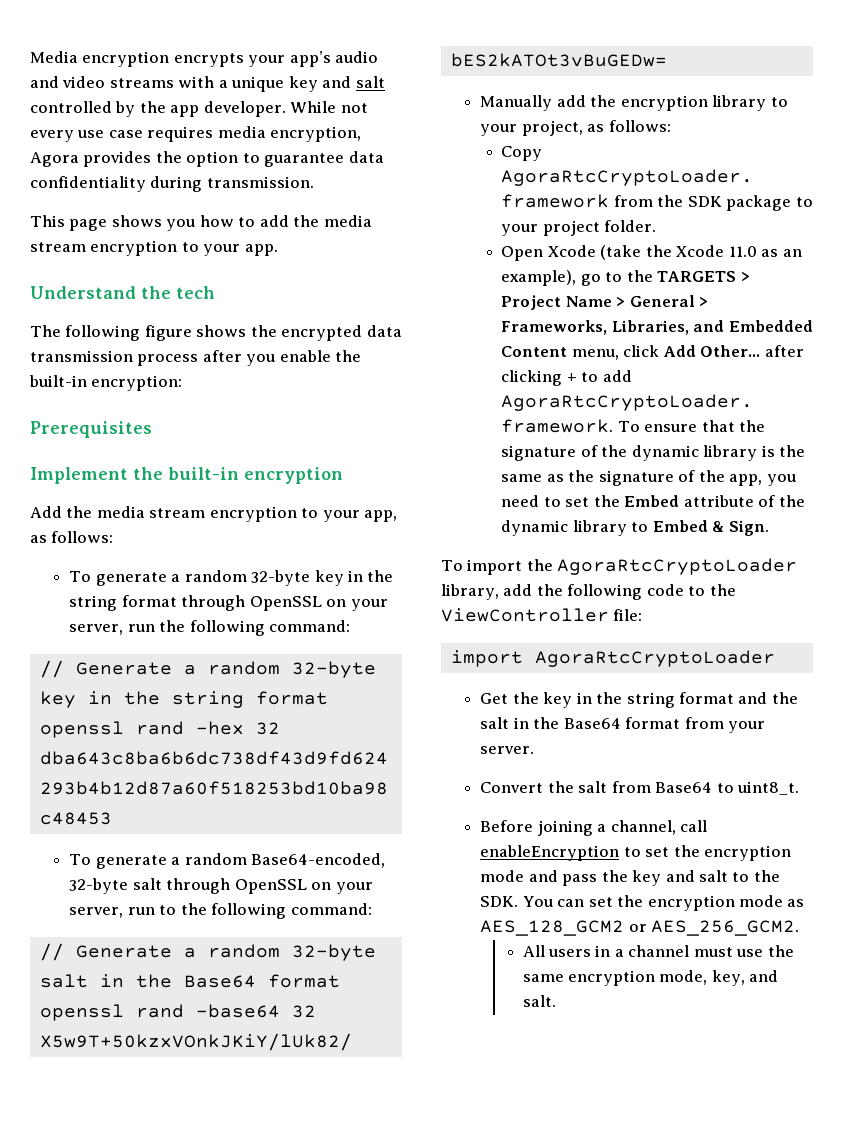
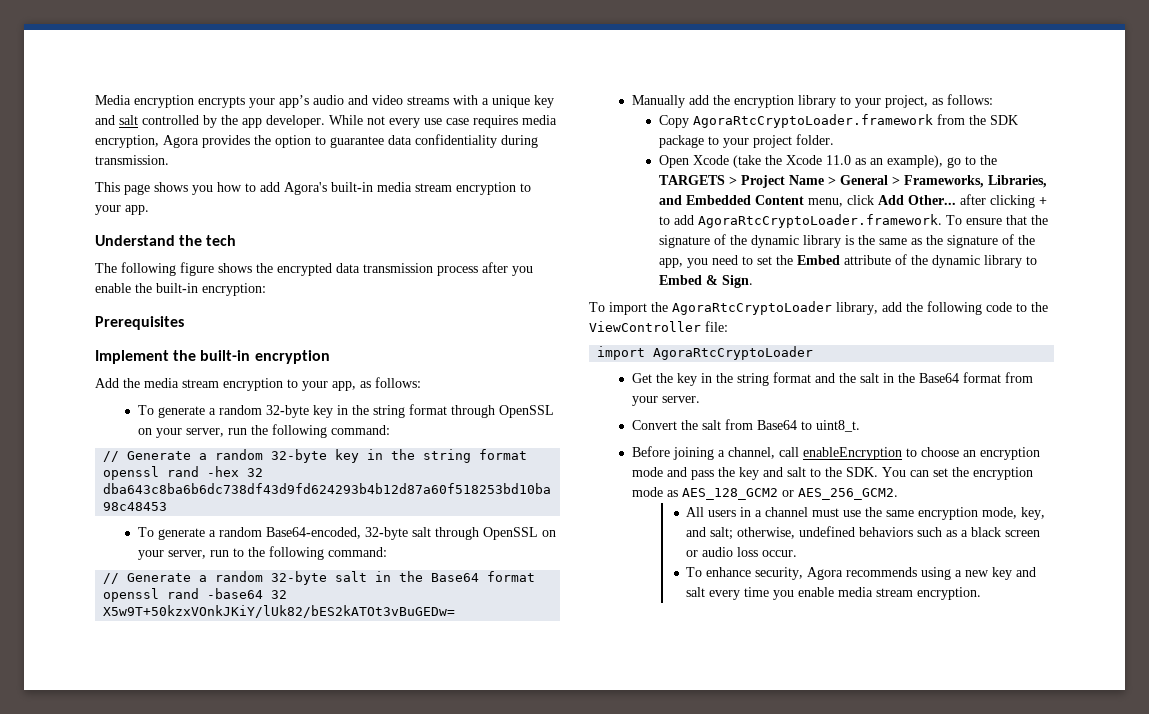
- This page shows you how to add the media stream encryption to your app.
+ This page shows you how to add Agora's built-in media stream encryption to your app.
- Before joining a channel, call enableEncryption to set the encryption mode and pass the key and salt to the SDK. You can set the encryption mode as AES_128_GCM2 or AES_256_GCM2.
+ Before joining a channel, call enableEncryption to choose an encryption mode and pass the key and salt to the SDK. You can set the encryption mode as AES_128_GCM2 or AES_256_GCM2.
- All users in a channel must use the same encryption mode, key, and salt.
+ All users in a channel must use the same encryption mode, key, and salt; otherwise, undefined behaviors such as a black screen or audio loss occur.
+ To enhance security, Agora recommends using a new key and salt every time you enable media stream encryption.

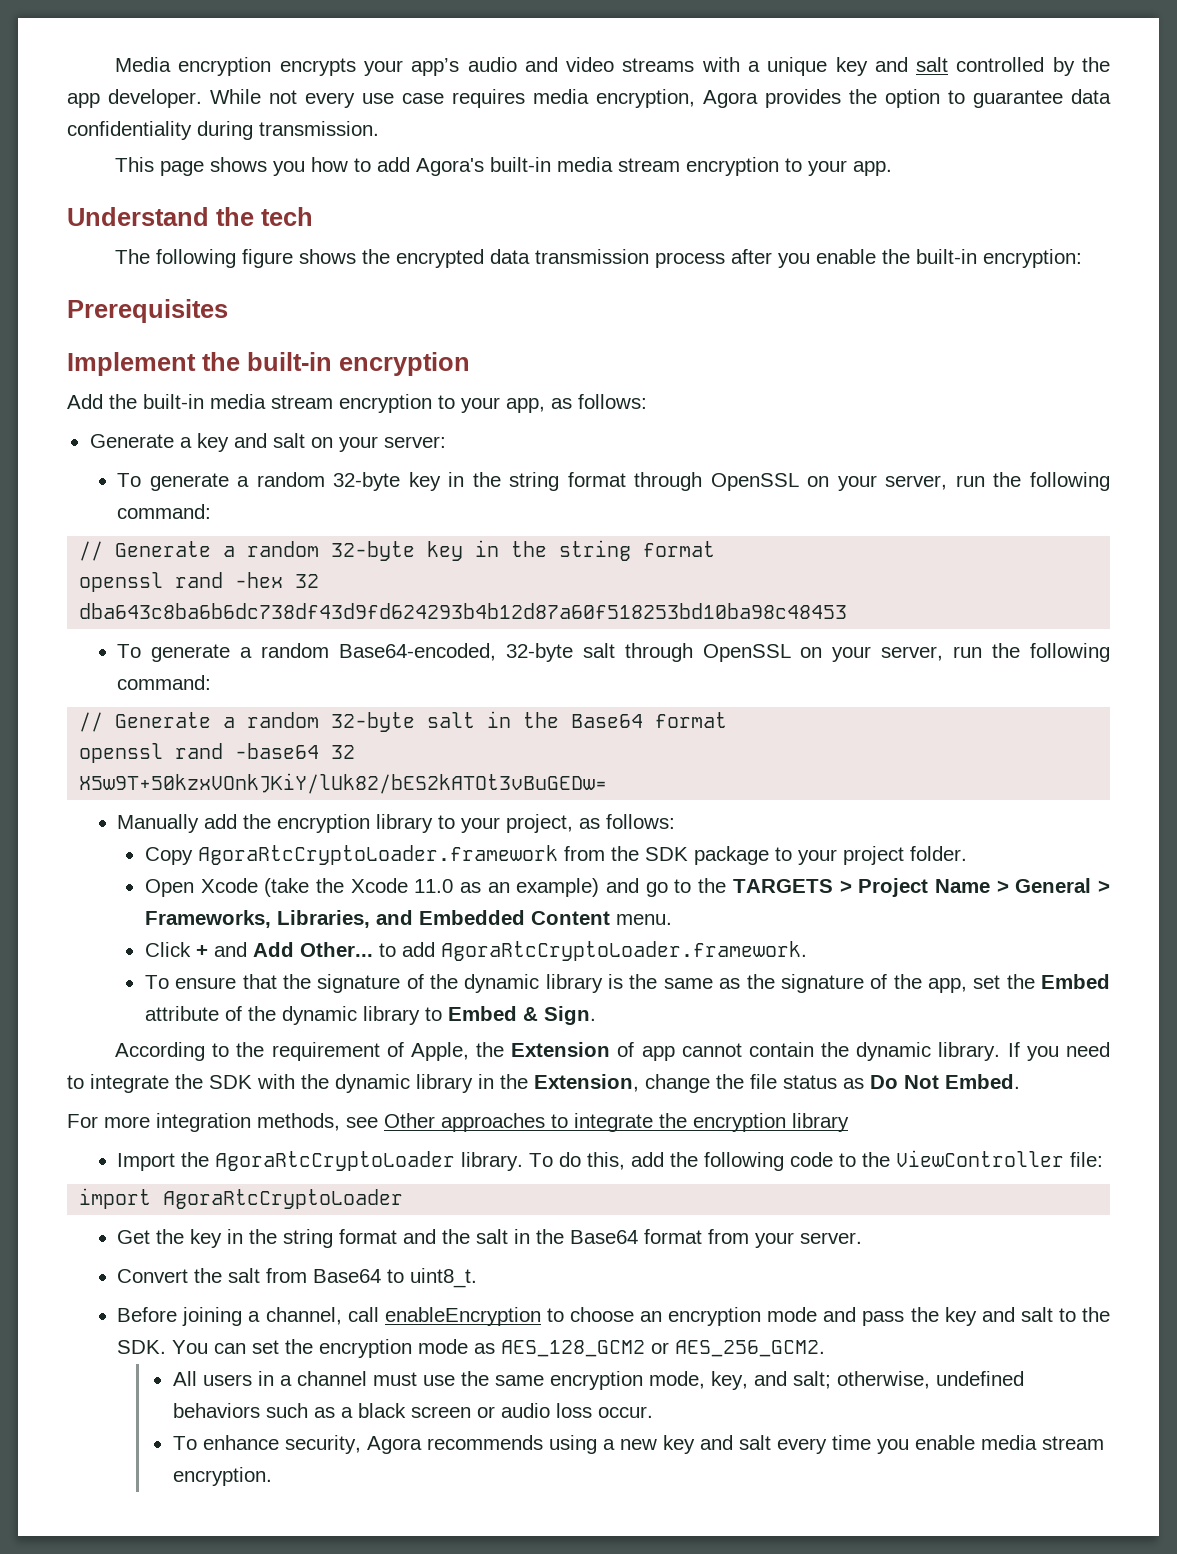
- Add the media stream encryption to your app, as follows:
+ Add the built-in media stream encryption to your app, as follows:
+ Generate a key and salt on your server:
- To generate a random Base64-encoded, 32-byte salt through OpenSSL on your server, run to the following command:
+ To generate a random Base64-encoded, 32-byte salt through OpenSSL on your server, run the following command:
- Open Xcode (take the Xcode 11.0 as an example), go to the TARGETS > Project Name > General > Frameworks, Libraries, and Embedded Content menu, click Add Other... after clicking + to add AgoraRtcCryptoLoader.framework. To ensure that the signature of the dynamic library is the same as the signature of the app, you need to set the Embed attribute of the dynamic library to Embed & Sign.
+ Open Xcode (take the Xcode 11.0 as an example) and go to the TARGETS > Project Name > General > Frameworks, Libraries, and Embedded Content menu.
+ Click + and Add Other... to add AgoraRtcCryptoLoader.framework.
+ To ensure that the signature of the dynamic library is the same as the signature of the app, set the Embed attribute of the dynamic library to Embed & Sign.
- To import the AgoraRtcCryptoLoader library, add the following code to the ViewController file:
+ According to the requirement of Apple, the Extension of app cannot contain the dynamic library. If you need to integrate the SDK with the dynamic library in the Extension, change the file status as Do Not Embed.
+ For more integration methods, see Other approaches to integrate the encryption library
+ Import the AgoraRtcCryptoLoader library. To do this, add the following code to the ViewController file:

